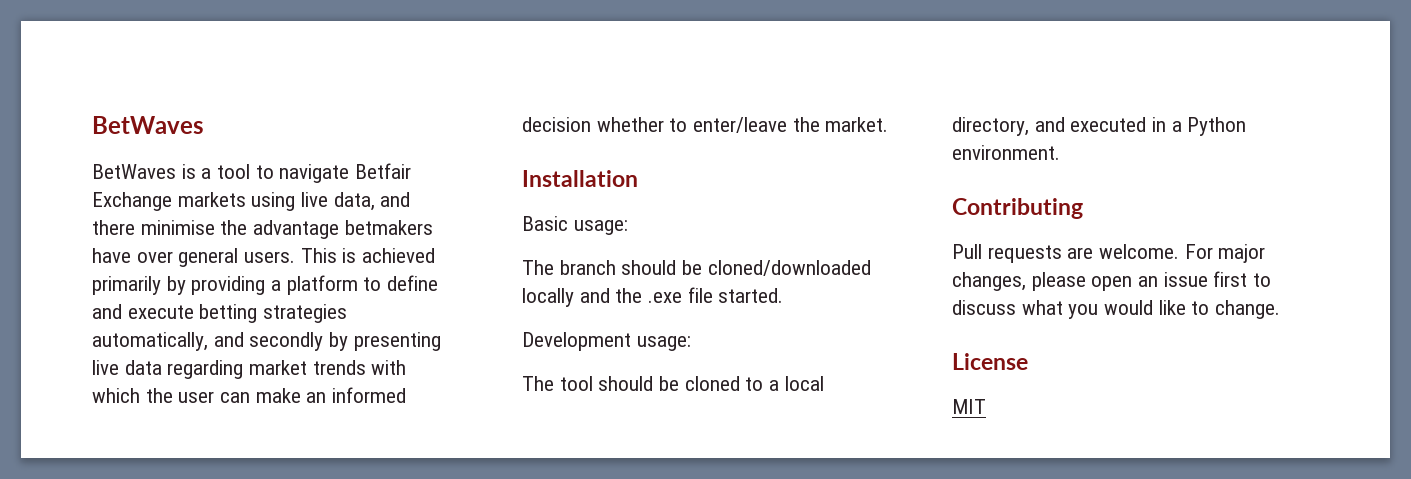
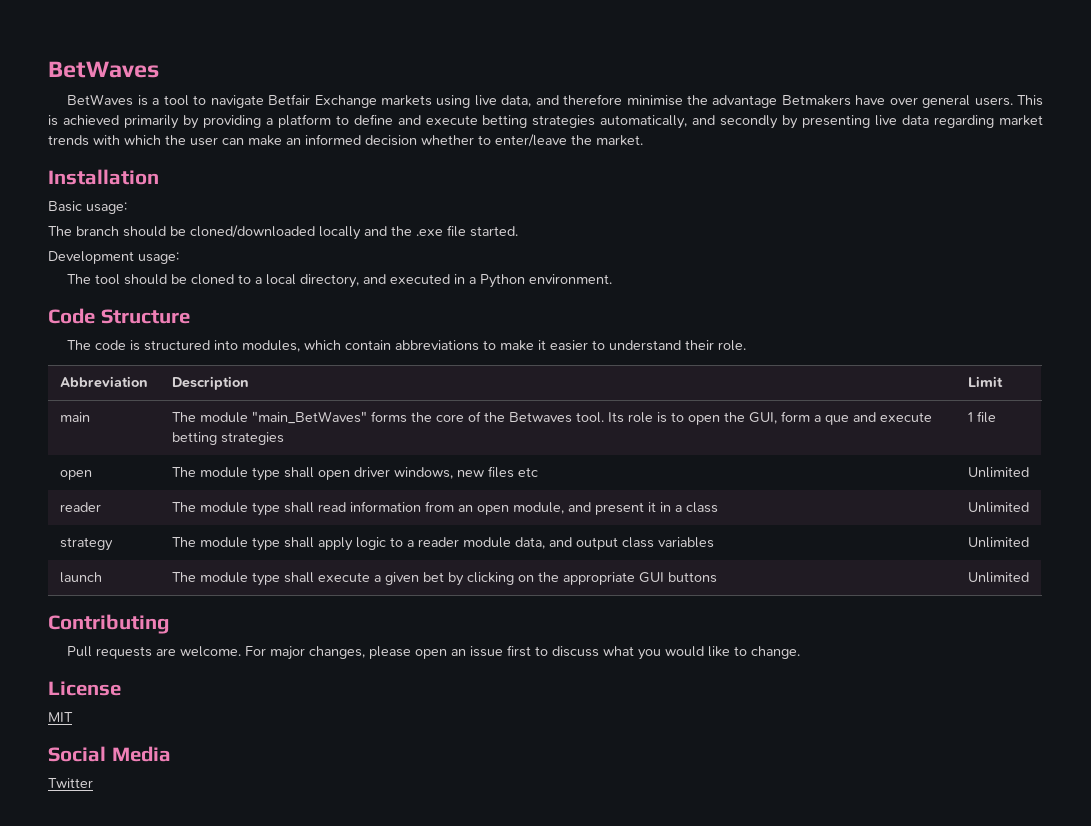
- BetWaves is a tool to navigate Betfair Exchange markets using live data, and there minimise the advantage betmakers have over general users.
+ BetWaves is a tool to navigate Betfair Exchange markets using live data, and therefore minimise the advantage Betmakers have over general users.
+ Code Structure
+ The code is structured into modules, which contain abbreviations to make it easier to understand their role.
+ Abbreviation | Description | Limit
+ main | The module "main_BetWaves" forms the core of the Betwaves tool. Its role is to open the GUI, form a que and execute betting strategies | 1 file
+ open | The module type shall open driver windows, new files etc | Unlimited
+ reader | The module type shall read information from an open module, and present it in a class | Unlimited
+ strategy | The module type shall apply logic to a reader module data, and output class variables | Unlimited
+ launch | The module type shall execute a given bet by clicking on the appropriate GUI buttons | Unlimited
+ Social Media
+ Twitter

